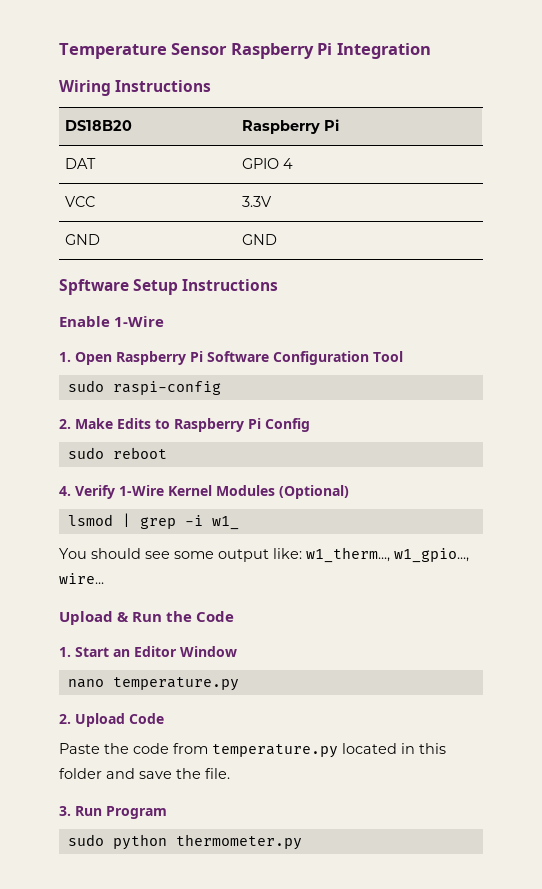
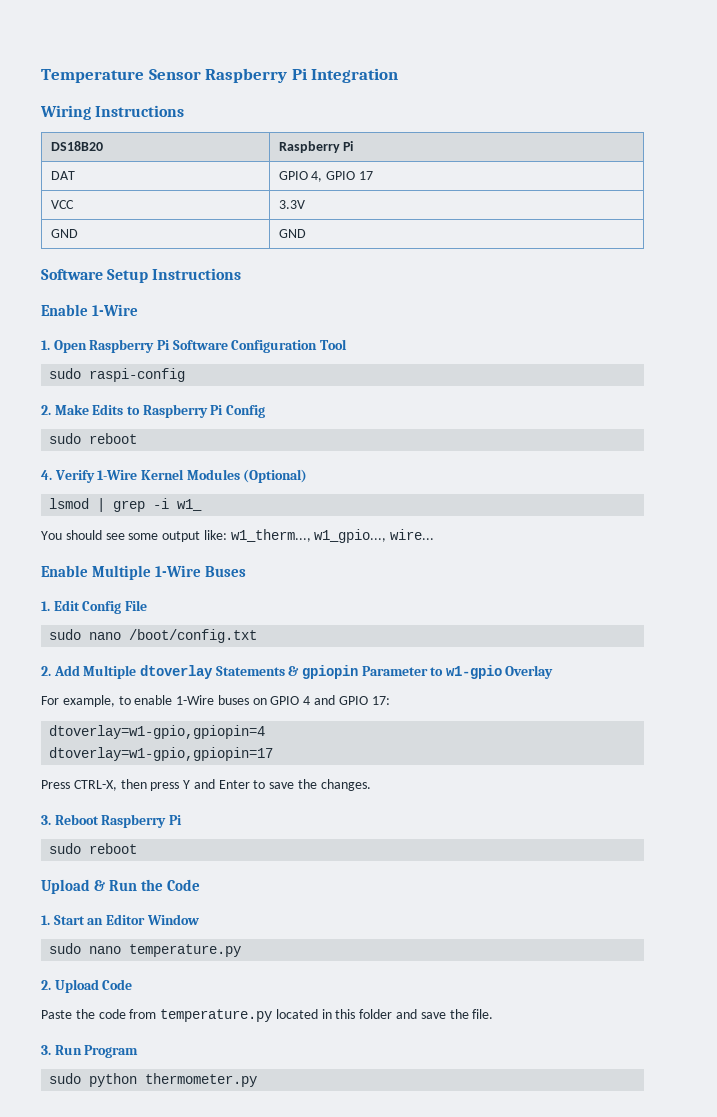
- DAT | GPIO 4
+ DAT | GPIO 4, GPIO 17
- Spftware Setup Instructions
+ Software Setup Instructions
+ Enable Multiple 1-Wire Buses
+ 1. Edit Config File
+ sudo nano /boot/config.txt
+ 2. Add Multiple dtoverlay Statements & gpiopin Parameter to w1-gpio Overlay
+ For example, to enable 1-Wire buses on GPIO 4 and GPIO 17:
+ dtoverlay=w1-gpio,gpiopin=4
+ dtoverlay=w1-gpio,gpiopin=17
+ Press CTRL-X, then press Y and Enter to save the changes.
+ 3. Reboot Raspberry Pi
+ sudo reboot
- nano temperature.py
+ sudo nano temperature.py

